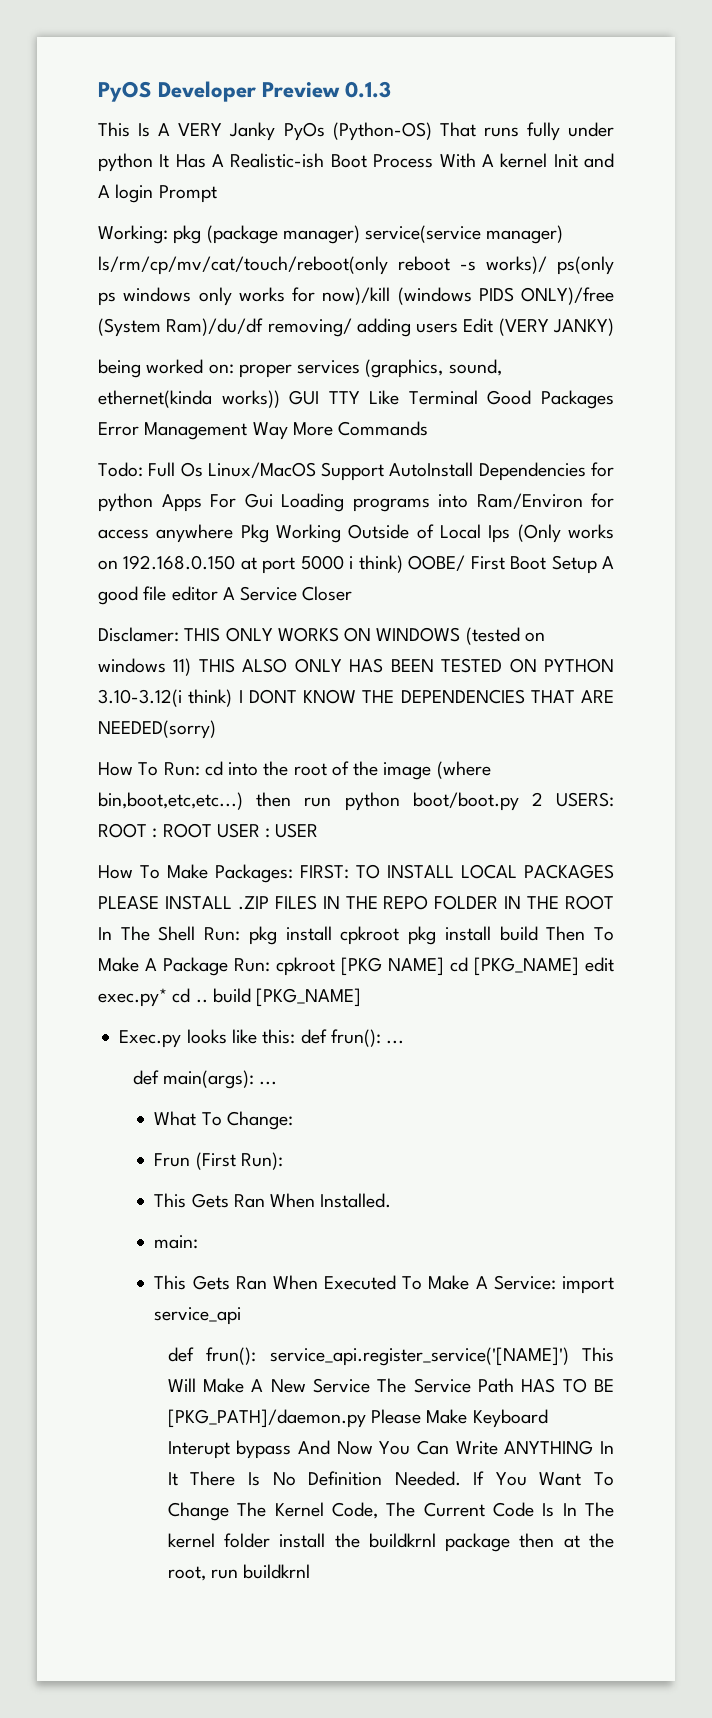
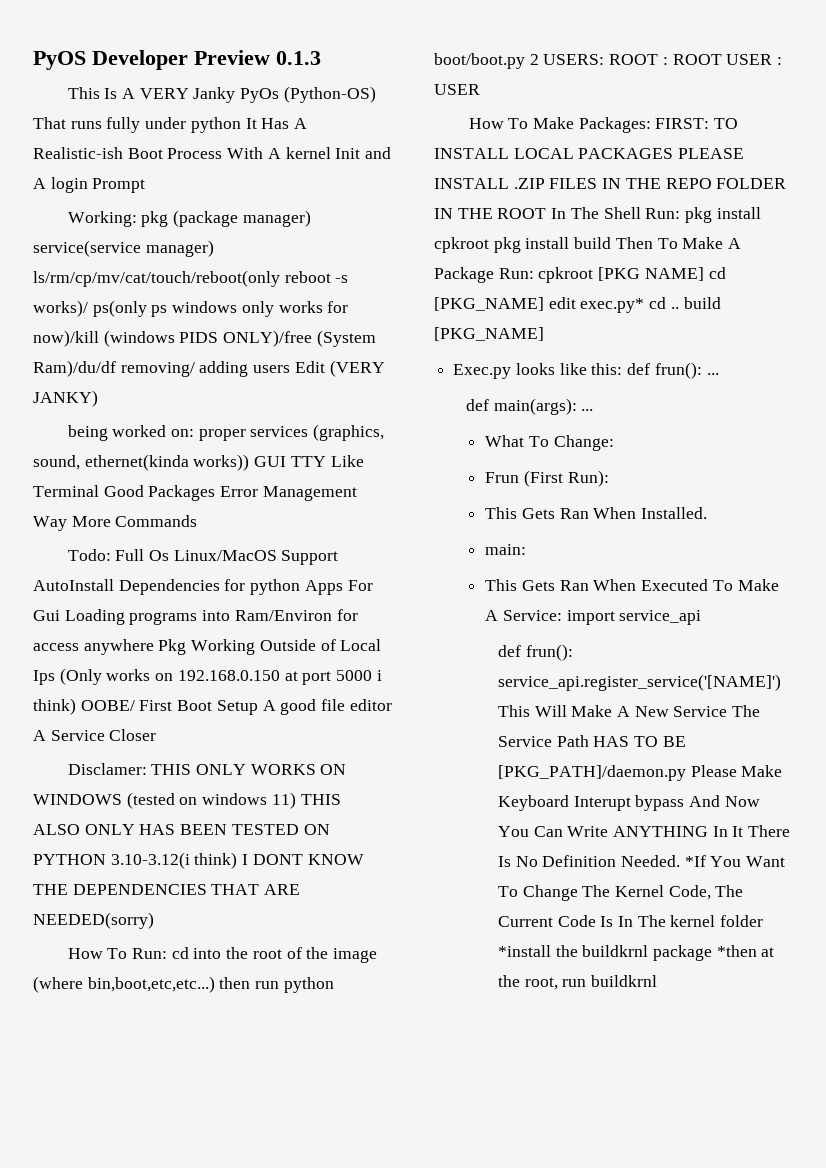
- If You Want To Change The Kernel Code, The Current Code Is In The kernel folder install the buildkrnl package then at the root, run buildkrnl
+ *If You Want To Change The Kernel Code, The Current Code Is In The kernel folder *install the buildkrnl package *then at the root, run buildkrnl

